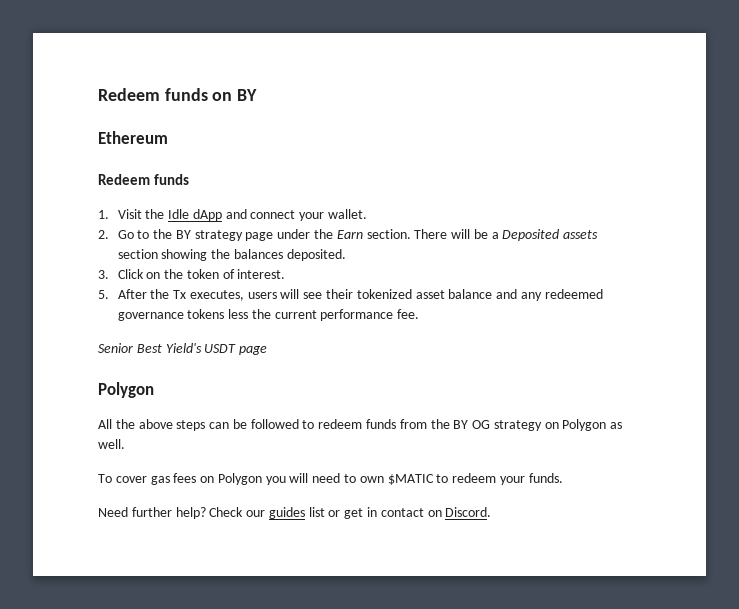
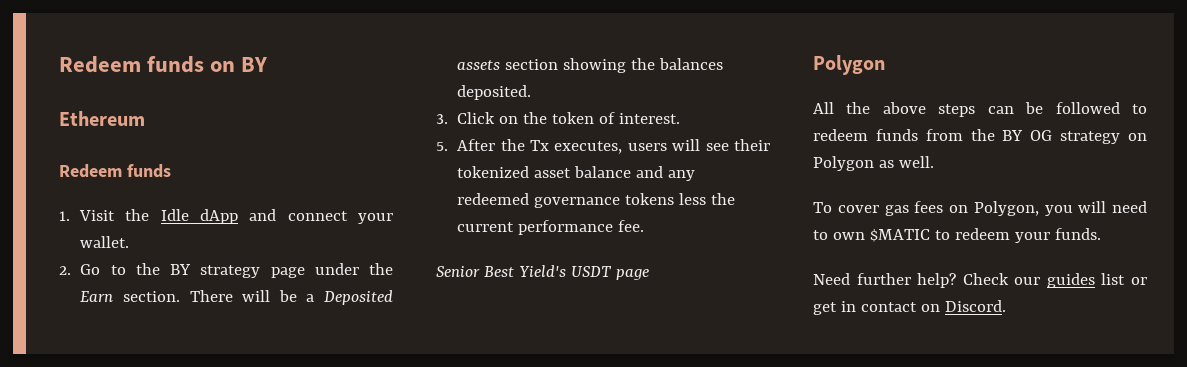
- To cover gas fees on Polygon you will need to own $MATIC to redeem your funds.
+ To cover gas fees on Polygon, you will need to own $MATIC to redeem your funds.

